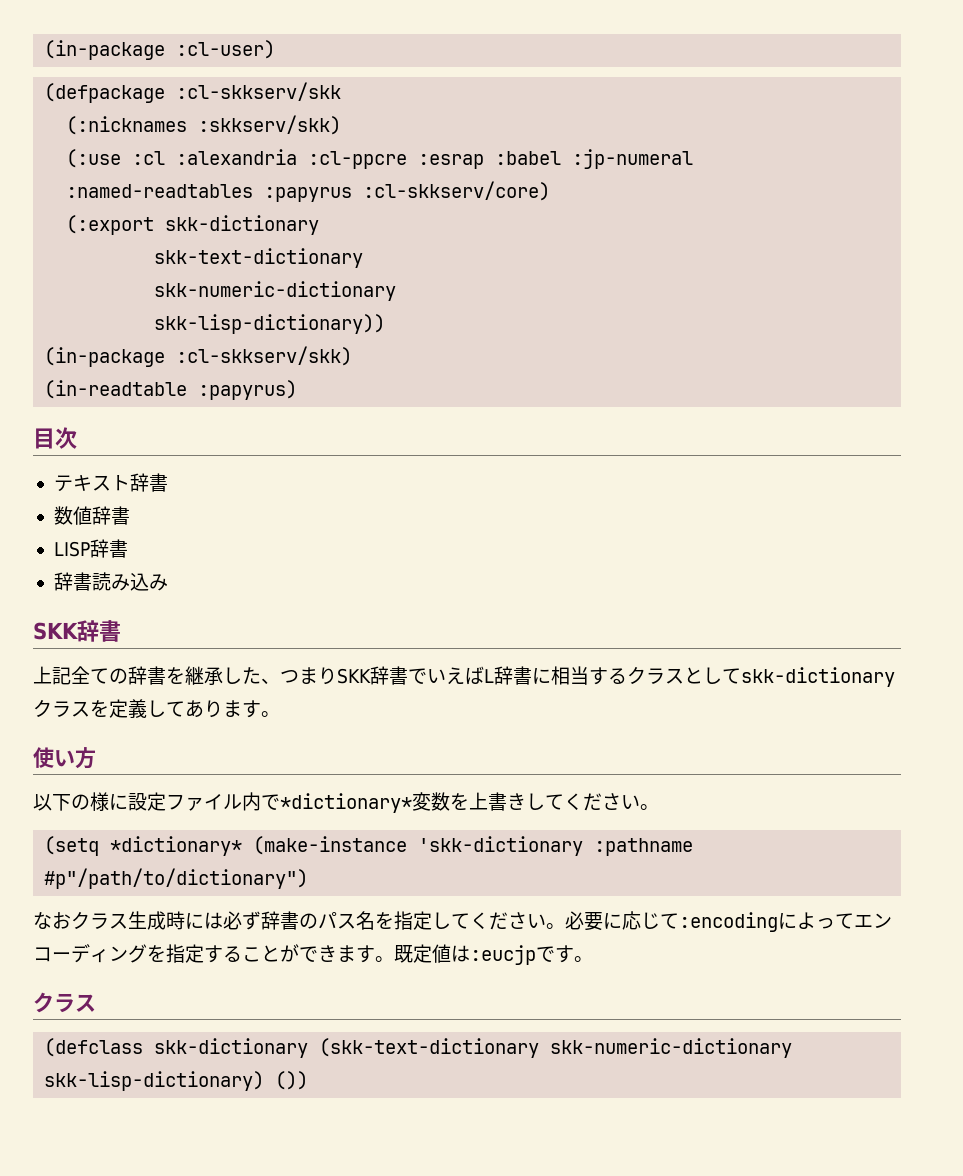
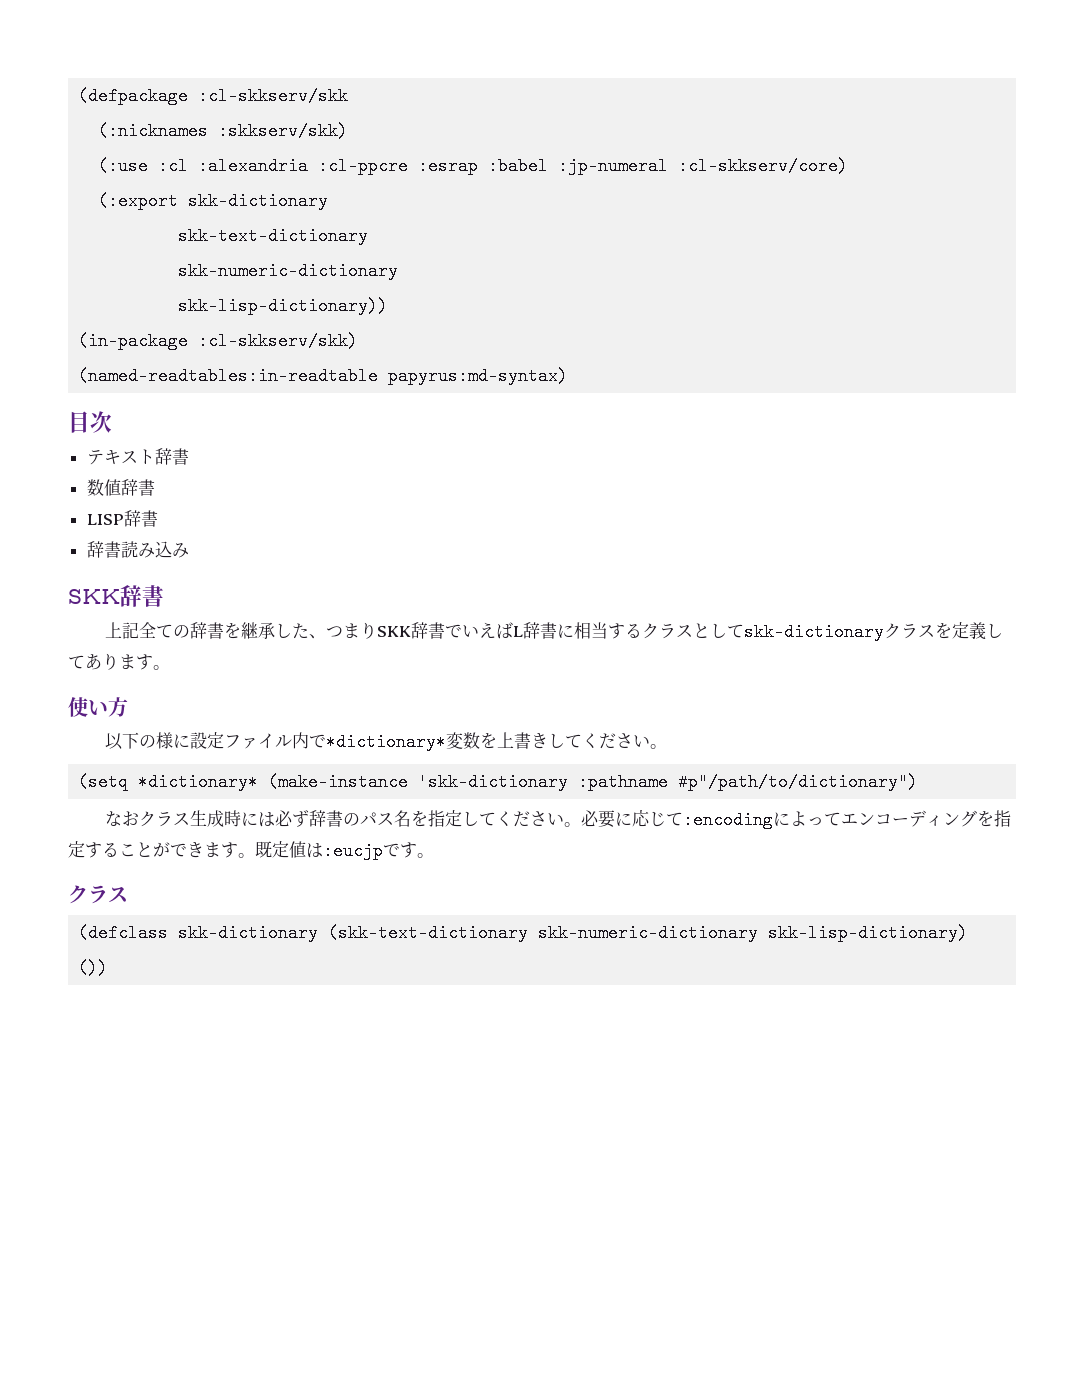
- (in-package :cl-user)
- (:use :cl :alexandria :cl-ppcre :esrap :babel :jp-numeral :named-readtables :papyrus :cl-skkserv/core)
+ (:use :cl :alexandria :cl-ppcre :esrap :babel :jp-numeral :cl-skkserv/core)
- (in-readtable :papyrus)
+ (named-readtables:in-readtable papyrus:md-syntax)

